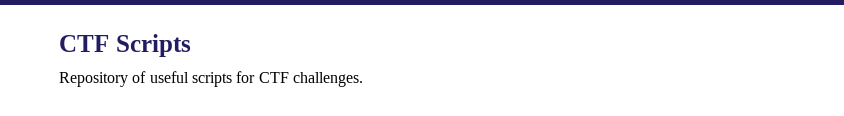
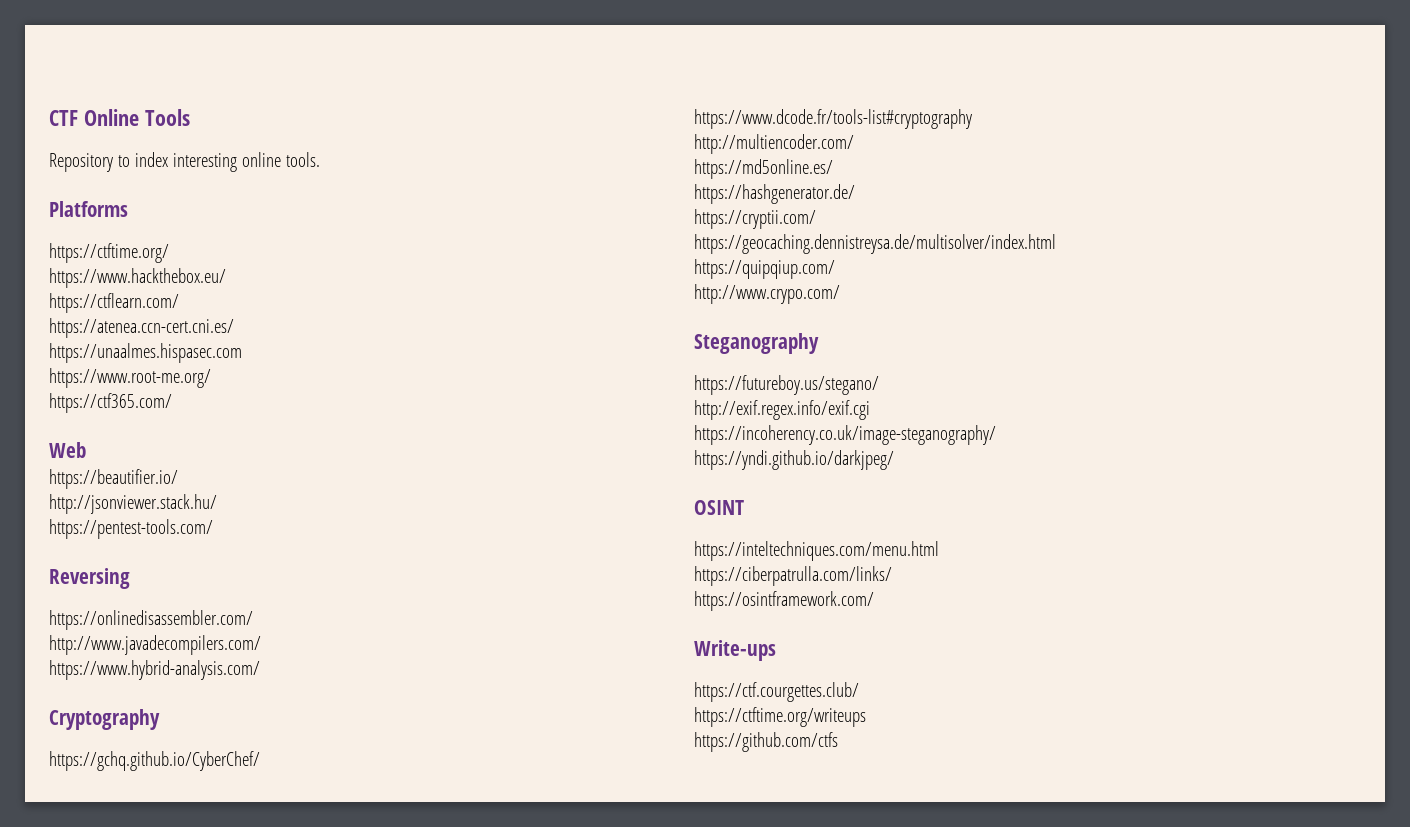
- CTF Scripts
+ CTF Online Tools
- Repository of useful scripts for CTF challenges.
+ Repository to index interesting online tools.
+ Platforms
+ https://ctftime.org/
+ https://www.hackthebox.eu/
+ https://ctflearn.com/
+ https://atenea.ccn-cert.cni.es/
+ https://unaalmes.hispasec.com
+ https://www.root-me.org/
+ https://ctf365.com/
+ Web
+ https://beautifier.io/
+ http://jsonviewer.stack.hu/
+ https://pentest-tools.com/
+ Reversing
+ https://onlinedisassembler.com/
+ http://www.javadecompilers.com/
+ https://www.hybrid-analysis.com/
+ Cryptography
+ https://gchq.github.io/CyberChef/
+ https://www.dcode.fr/tools-list#cryptography
+ http://multiencoder.com/
+ https://md5online.es/
+ https://hashgenerator.de/
+ https://cryptii.com/
+ https://geocaching.dennistreysa.de/multisolver/index.html
+ https://quipqiup.com/
+ http://www.crypo.com/
+ Steganography
+ https://futureboy.us/stegano/
+ http://exif.regex.info/exif.cgi
+ https://incoherency.co.uk/image-steganography/
+ https://yndi.github.io/darkjpeg/
+ OSINT
+ https://inteltechniques.com/menu.html
+ https://ciberpatrulla.com/links/
+ https://osintframework.com/
+ Write-ups
+ https://ctf.courgettes.club/
+ https://ctftime.org/writeups
+ https://github.com/ctfs

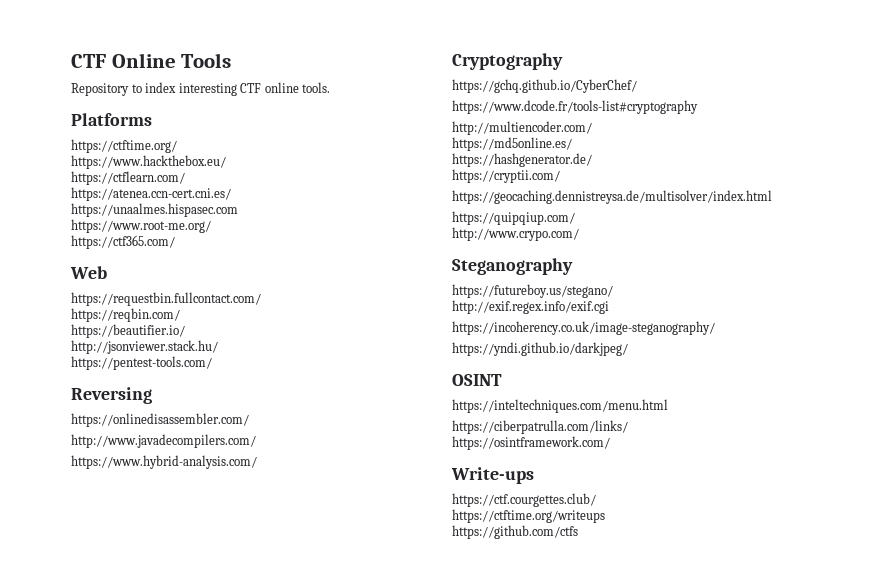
- Repository to index interesting online tools.
+ Repository to index interesting CTF online tools.
+ https://requestbin.fullcontact.com/
+ https://reqbin.com/

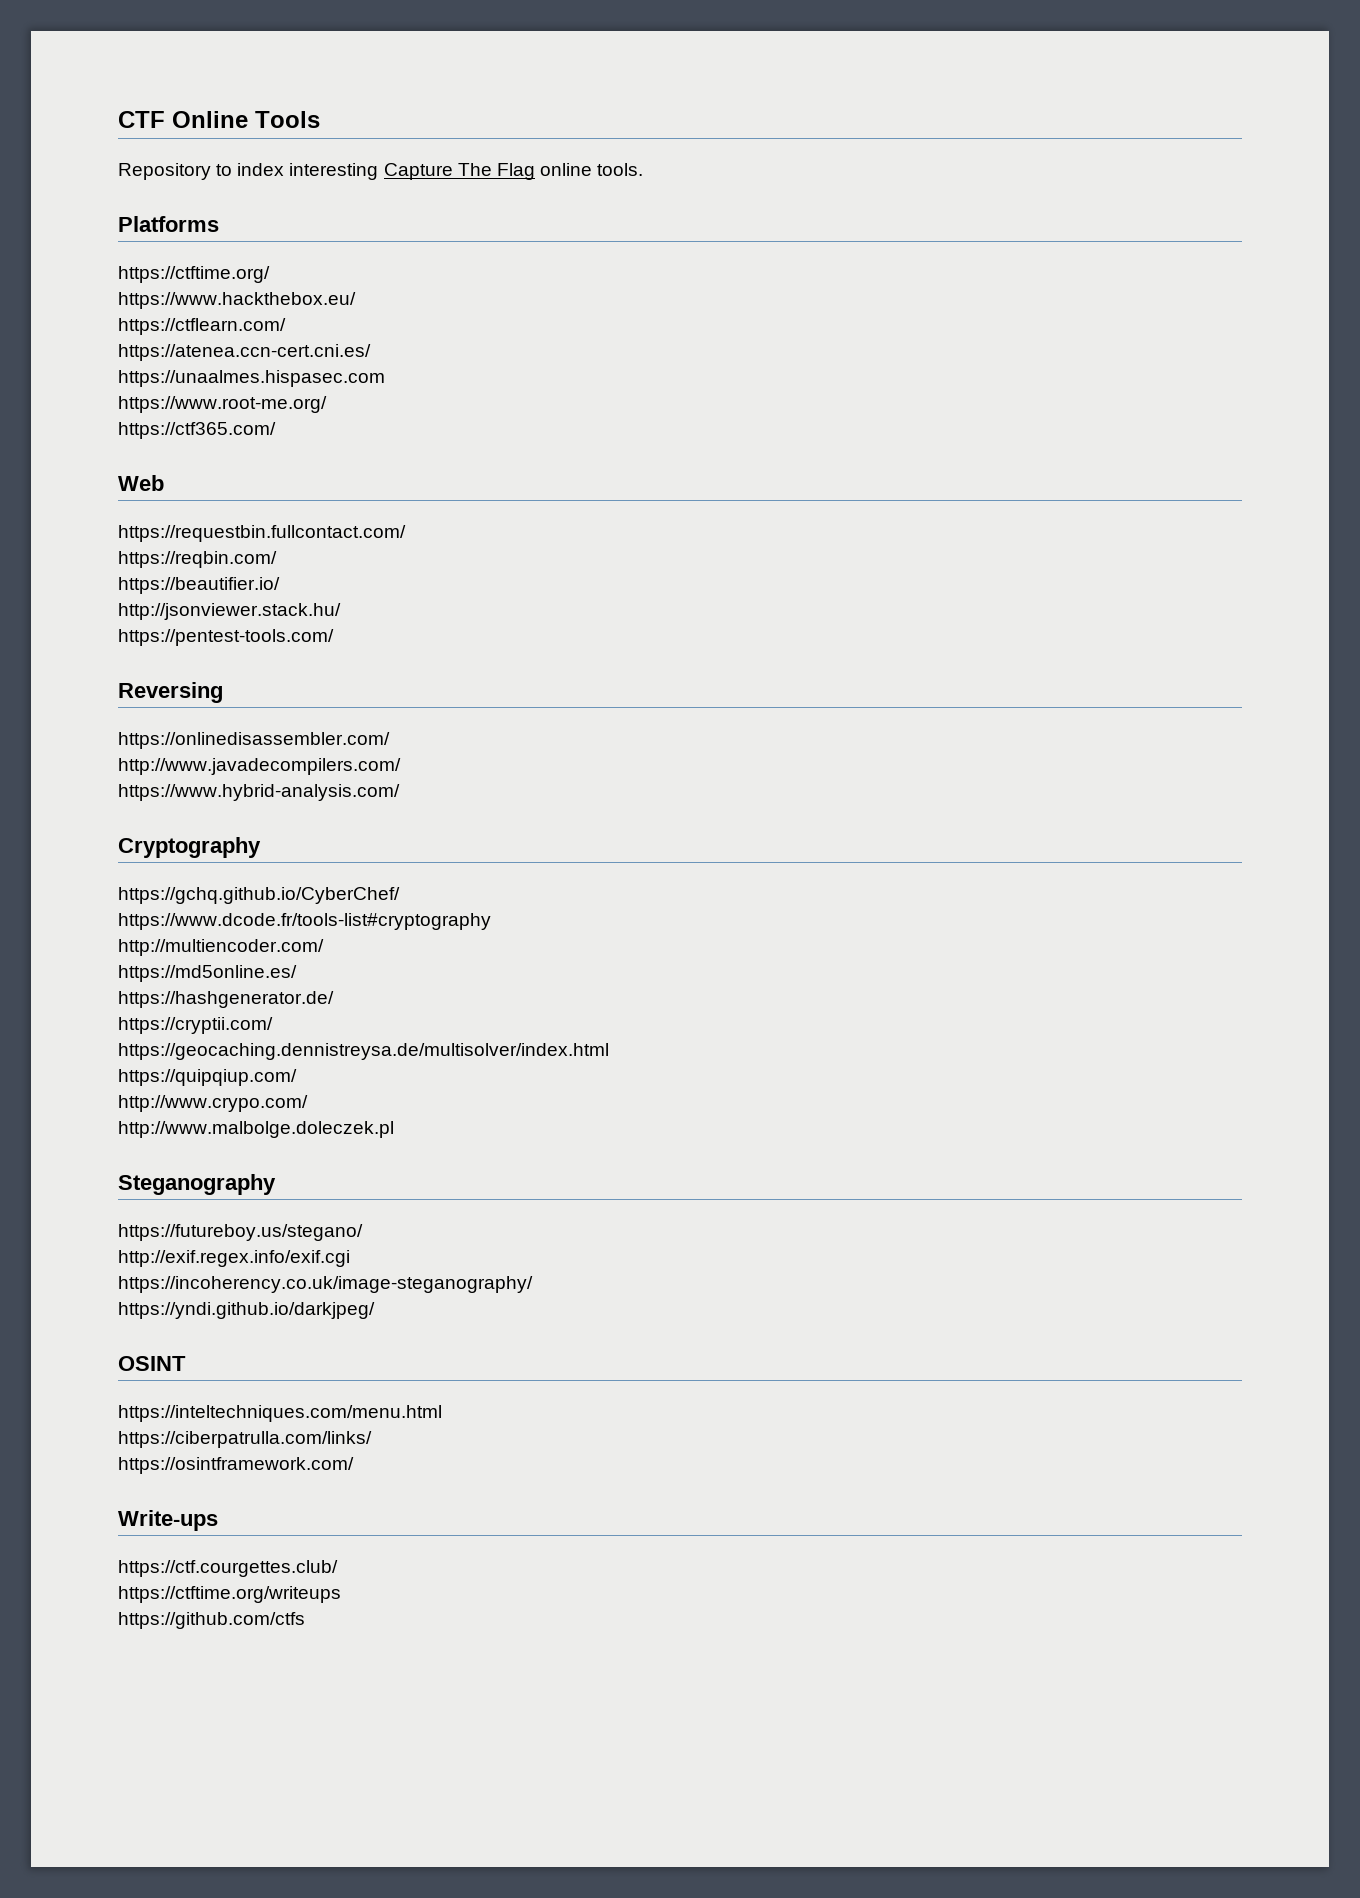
- Repository to index interesting CTF online tools.
+ Repository to index interesting Capture The Flag online tools.
+ http://www.malbolge.doleczek.pl

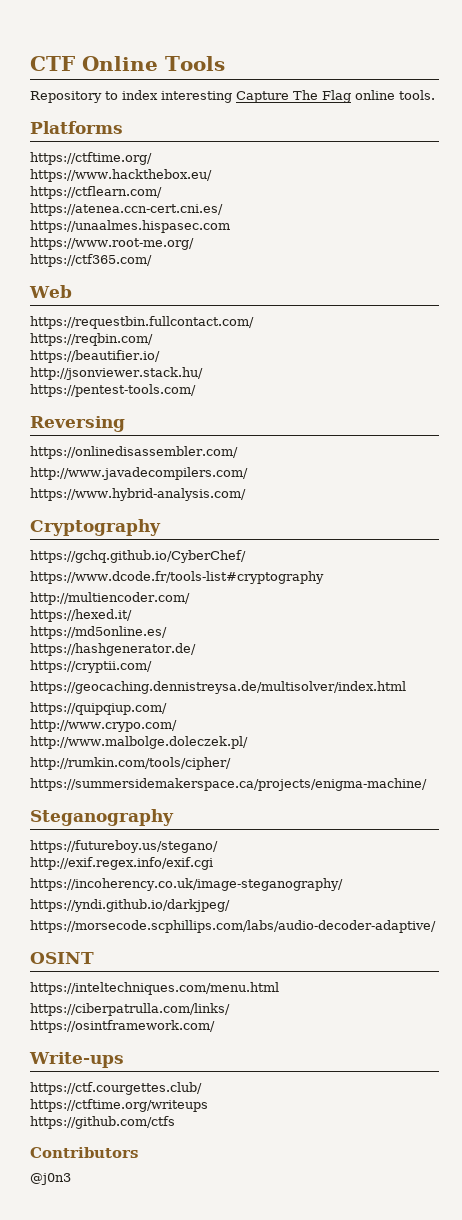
+ https://hexed.it/
- http://www.malbolge.doleczek.pl
+ http://www.malbolge.doleczek.pl/
+ http://rumkin.com/tools/cipher/
+ https://summersidemakerspace.ca/projects/enigma-machine/
+ https://morsecode.scphillips.com/labs/audio-decoder-adaptive/
+ Contributors
+ @j0n3

